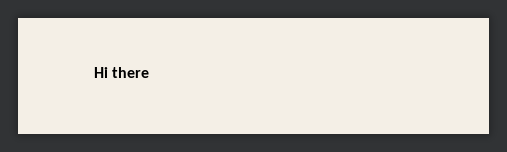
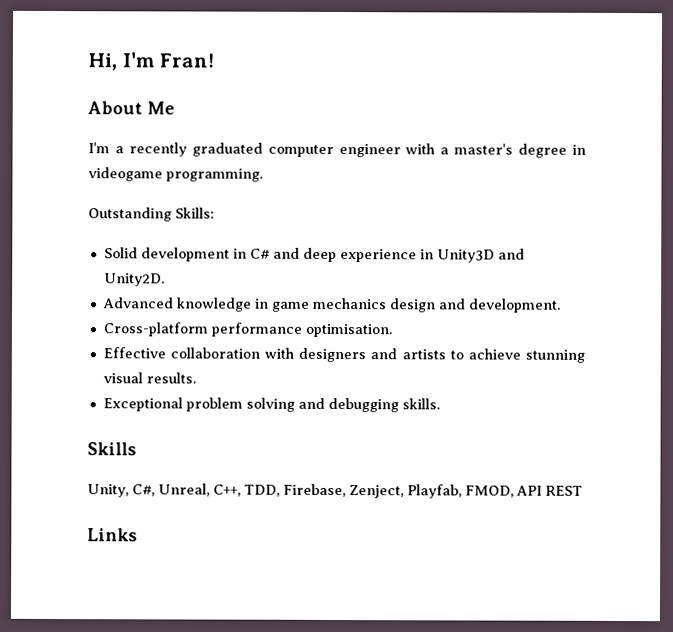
- Hi there
+ Hi, I'm Fran!
+ About Me
+ I'm a recently graduated computer engineer with a master's degree in videogame programming.
+ Outstanding Skills:
+ Solid development in C# and deep experience in Unity3D and Unity2D.
+ Advanced knowledge in game mechanics design and development.
+ Cross-platform performance optimisation.
+ Effective collaboration with designers and artists to achieve stunning visual results.
+ Exceptional problem solving and debugging skills.
+ Skills
+ Unity, C#, Unreal, C++, TDD, Firebase, Zenject, Playfab, FMOD, API REST
+ Links

